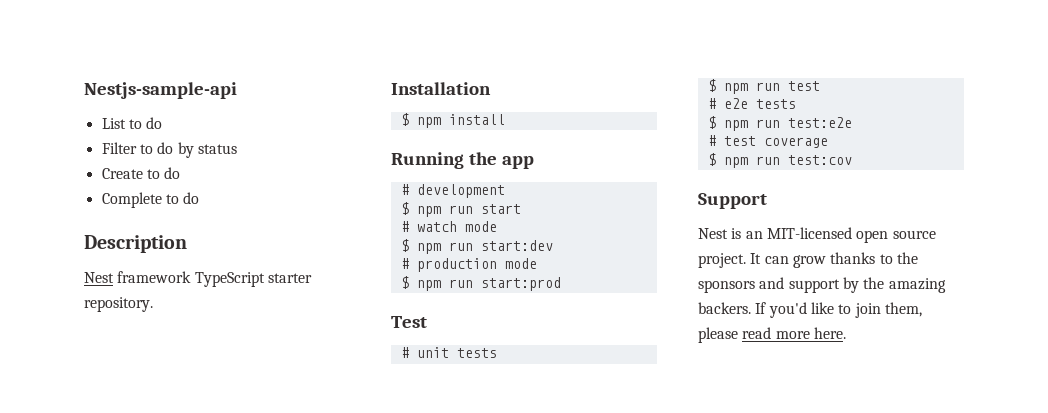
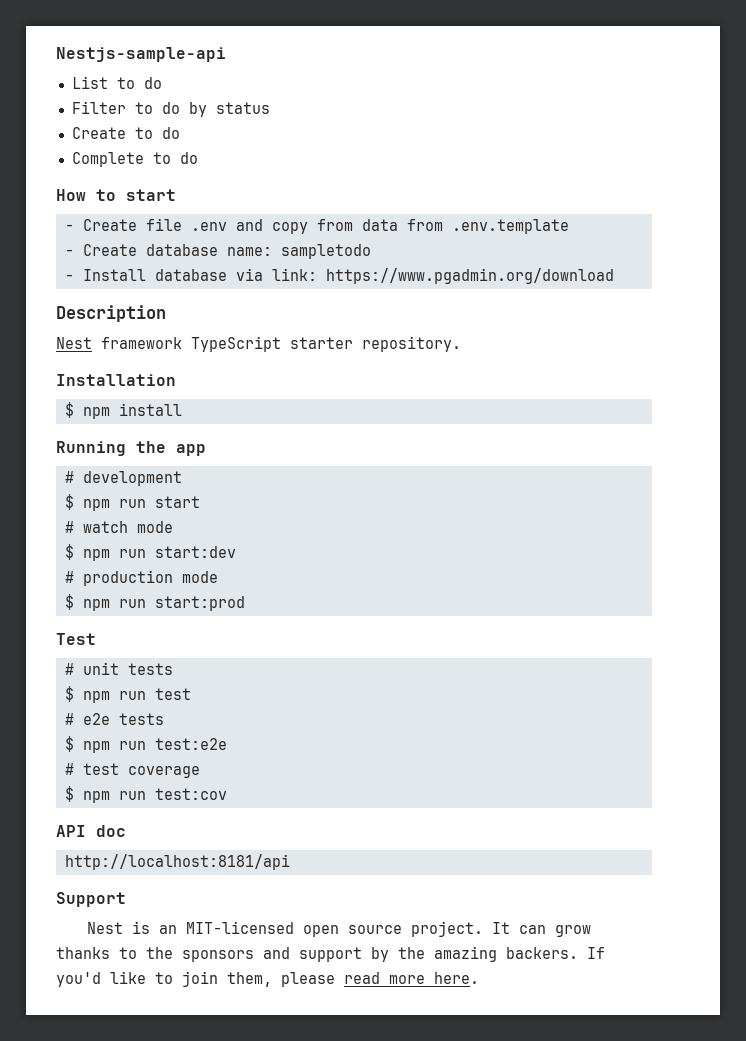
+ How to start
+ - Create file .env and copy from data from .env.template
+ - Create database name: sampletodo
+ - Install database via link: https://www.pgadmin.org/download
+ API doc
+ http://localhost:8181/api

